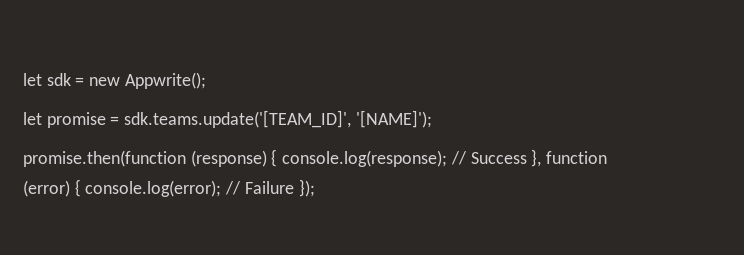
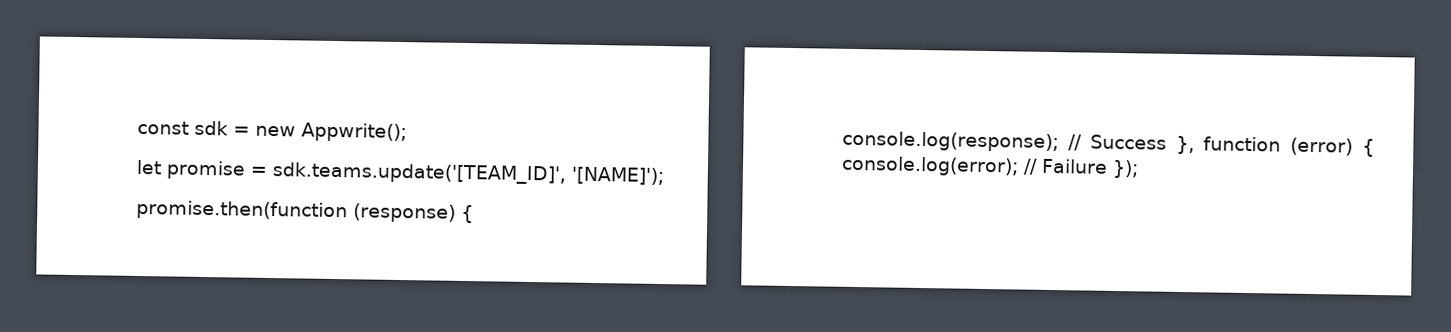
- let sdk = new Appwrite();
+ const sdk = new Appwrite();

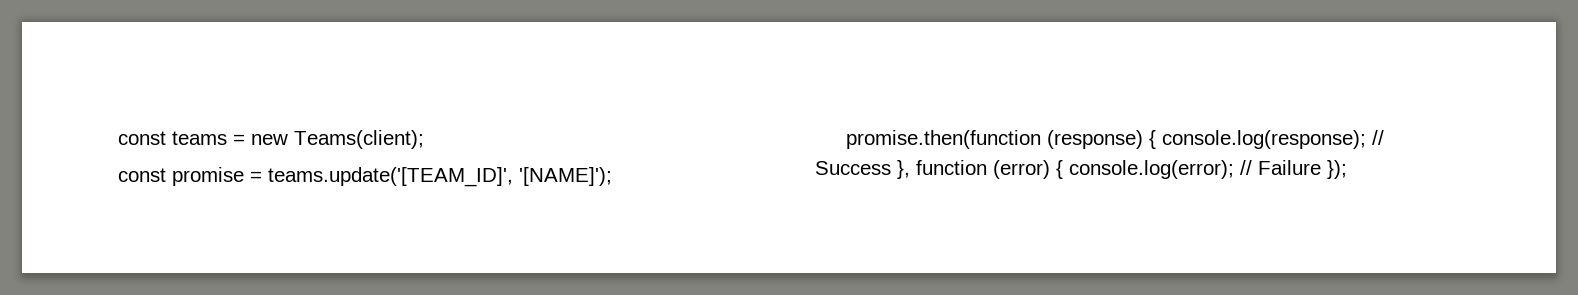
- const sdk = new Appwrite();
- let promise = sdk.teams.update('[TEAM_ID]', '[NAME]');
+ const teams = new Teams(client);
+ const promise = teams.update('[TEAM_ID]', '[NAME]');

